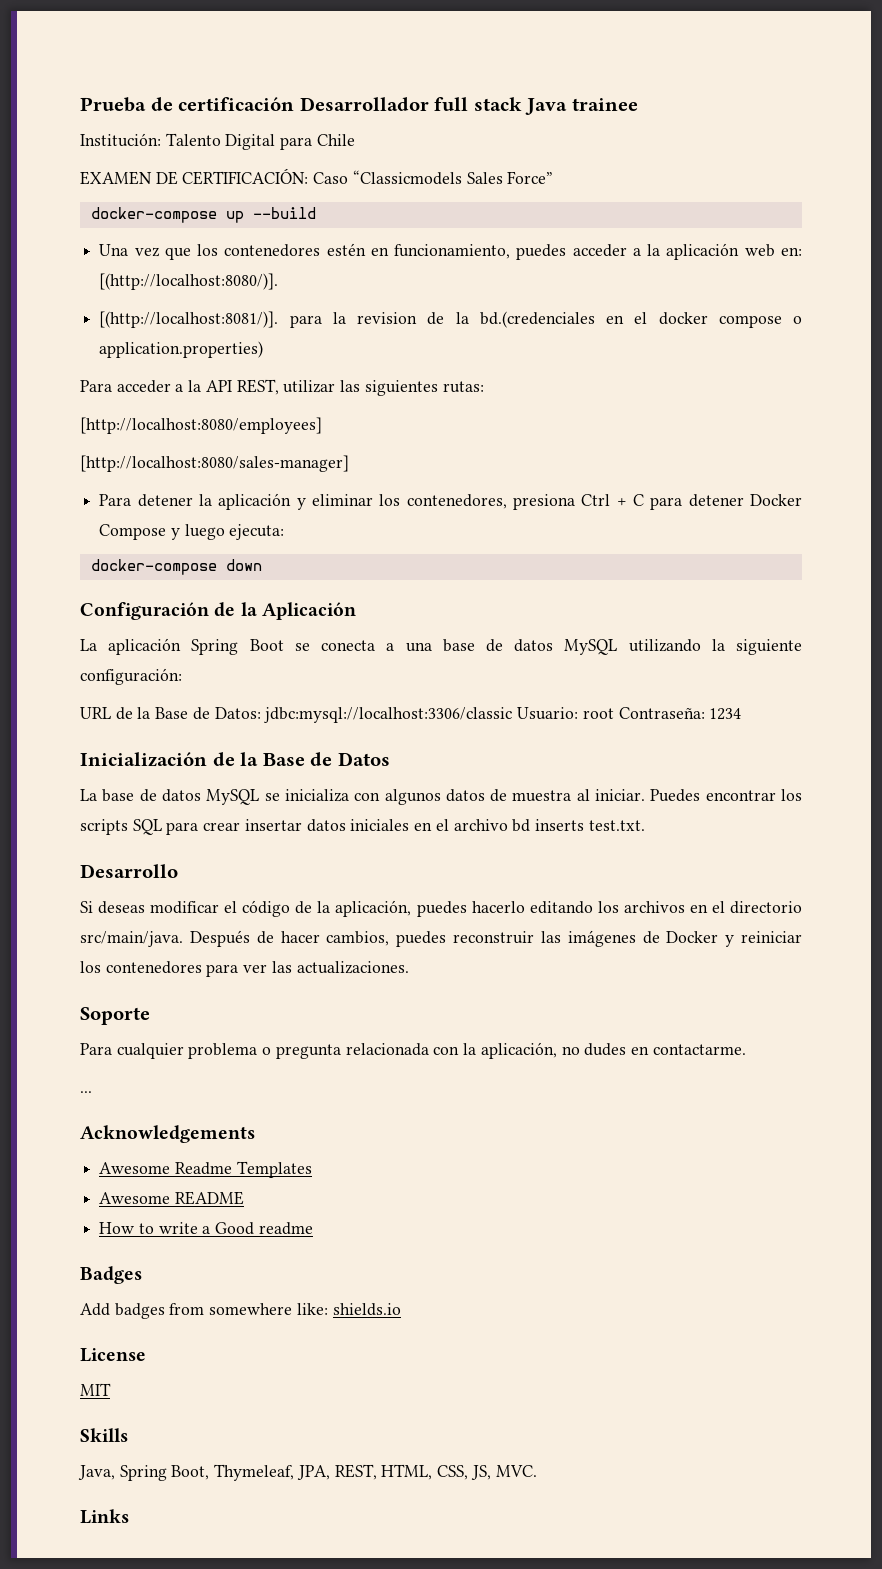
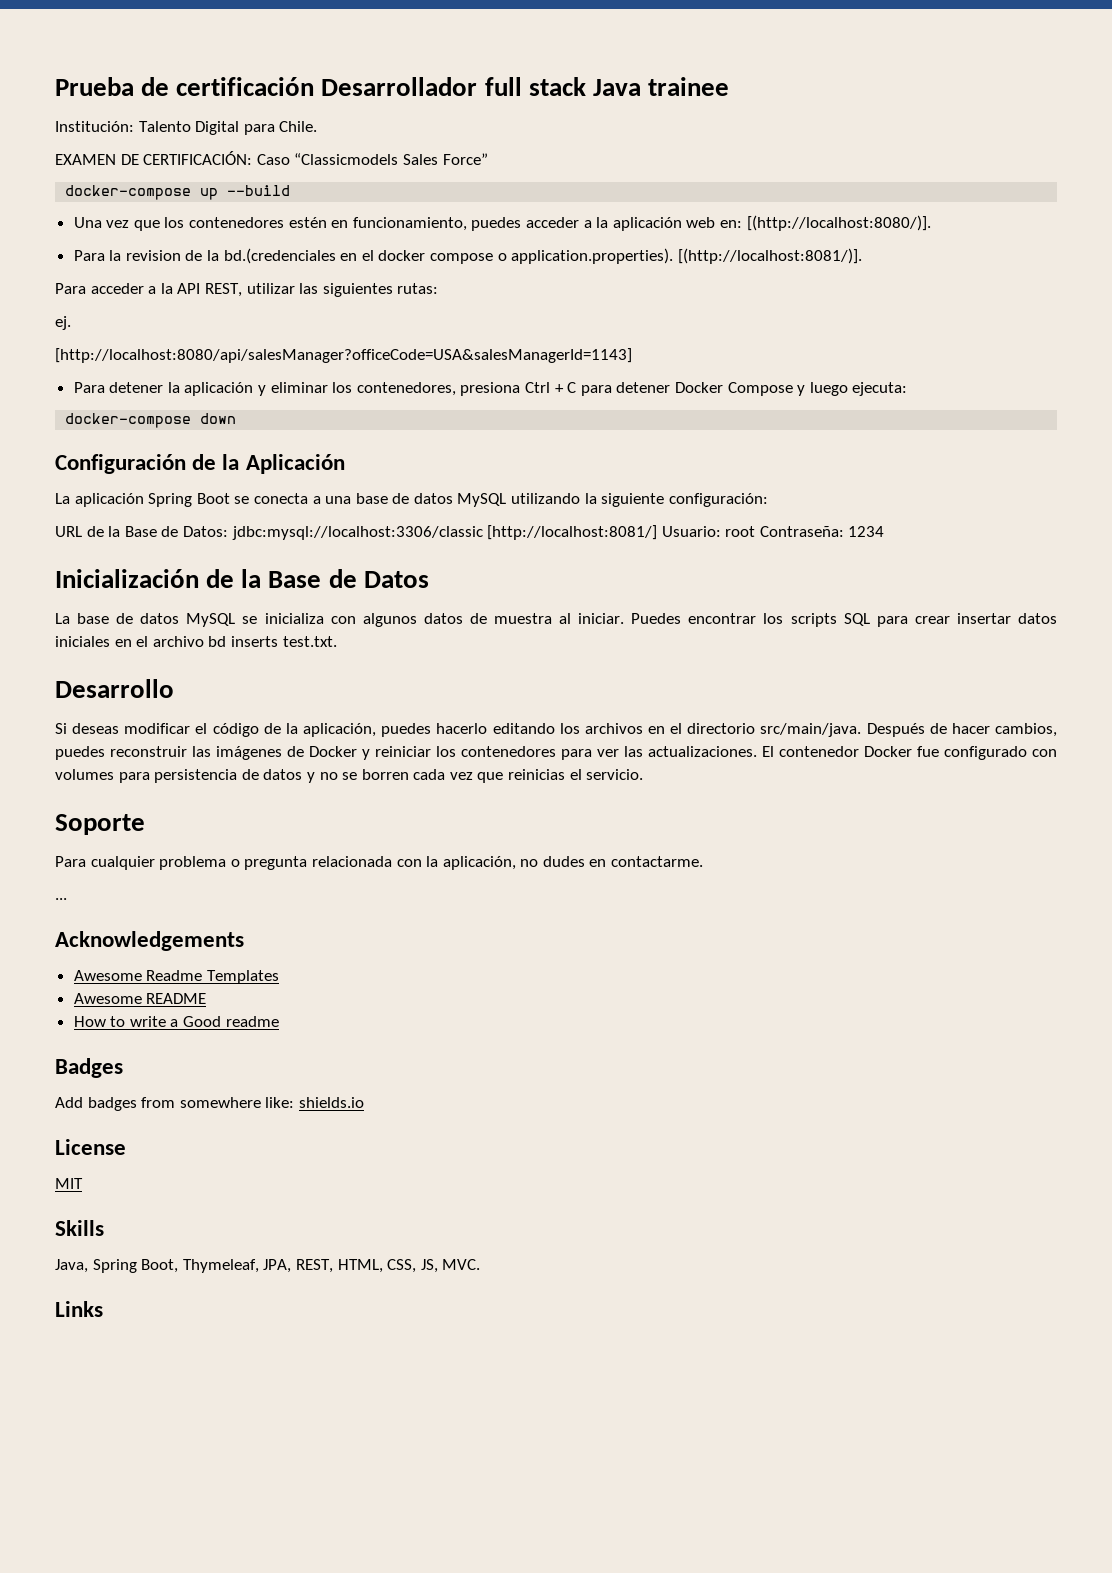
- Institución: Talento Digital para Chile
+ Institución: Talento Digital para Chile.
- [(http://localhost:8081/)]. para la revision de la bd.(credenciales en el docker compose o application.properties)
+ Para la revision de la bd.(credenciales en el docker compose o application.properties). [(http://localhost:8081/)].
- [http://localhost:8080/employees]
- [http://localhost:8080/sales-manager]
+ ej.
+ [http://localhost:8080/api/salesManager?officeCode=USA&salesManagerId=1143]
- URL de la Base de Datos: jdbc:mysql://localhost:3306/classic Usuario: root Contraseña: 1234
+ URL de la Base de Datos: jdbc:mysql://localhost:3306/classic [http://localhost:8081/] Usuario: root Contraseña: 1234
+ El contenedor Docker fue configurado con volumes para persistencia de datos y no se borren cada vez que reinicias el servicio.

